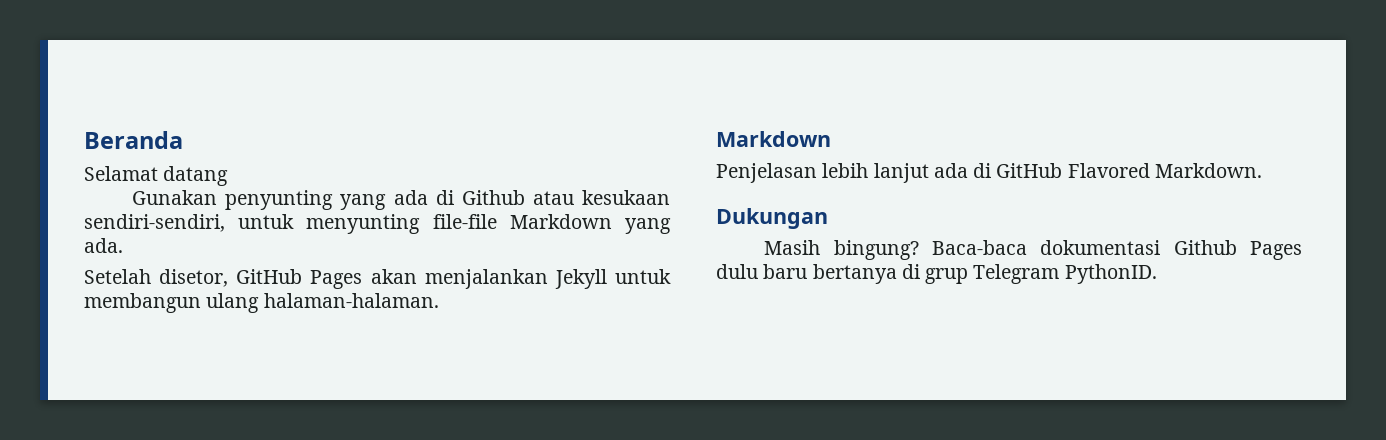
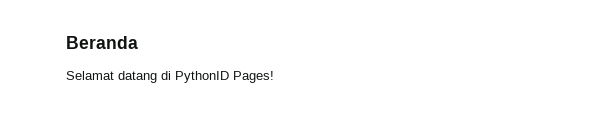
- Selamat datang
- Gunakan penyunting yang ada di Github atau kesukaan sendiri-sendiri, untuk menyunting file-file Markdown yang ada.
- Setelah disetor, GitHub Pages akan menjalankan Jekyll untuk membangun ulang halaman-halaman.
- Markdown
- Penjelasan lebih lanjut ada di GitHub Flavored Markdown.
- Dukungan
- Masih bingung? Baca-baca dokumentasi Github Pages dulu baru bertanya di grup Telegram PythonID.
+ Selamat datang di PythonID Pages!

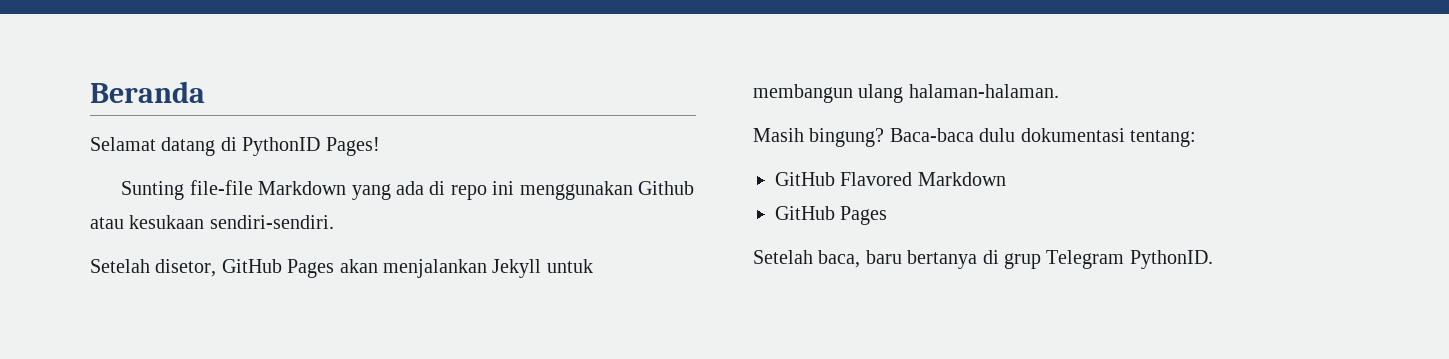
+ Sunting file-file Markdown yang ada di repo ini menggunakan Github atau kesukaan sendiri-sendiri.
+ Setelah disetor, GitHub Pages akan menjalankan Jekyll untuk membangun ulang halaman-halaman.
+ Masih bingung? Baca-baca dulu dokumentasi tentang:
+ GitHub Flavored Markdown
+ GitHub Pages
+ Setelah baca, baru bertanya di grup Telegram PythonID.

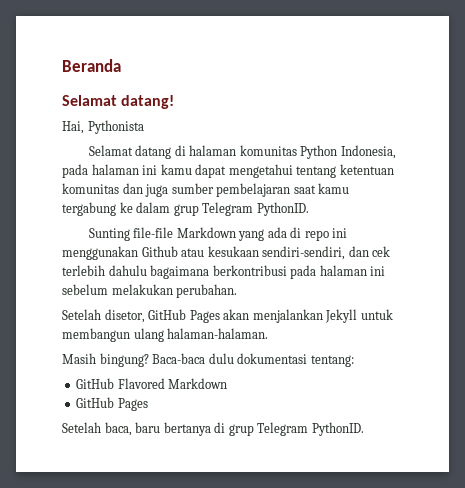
+ Selamat datang!
+ Hai, Pythonista
- Selamat datang di PythonID Pages!
+ Selamat datang di halaman komunitas Python Indonesia, pada halaman ini kamu dapat mengetahui tentang ketentuan komunitas dan juga sumber pembelajaran saat kamu tergabung ke dalam grup Telegram PythonID.
- Sunting file-file Markdown yang ada di repo ini menggunakan Github atau kesukaan sendiri-sendiri.
+ Sunting file-file Markdown yang ada di repo ini menggunakan Github atau kesukaan sendiri-sendiri, dan cek terlebih dahulu bagaimana berkontribusi pada halaman ini sebelum melakukan perubahan.

